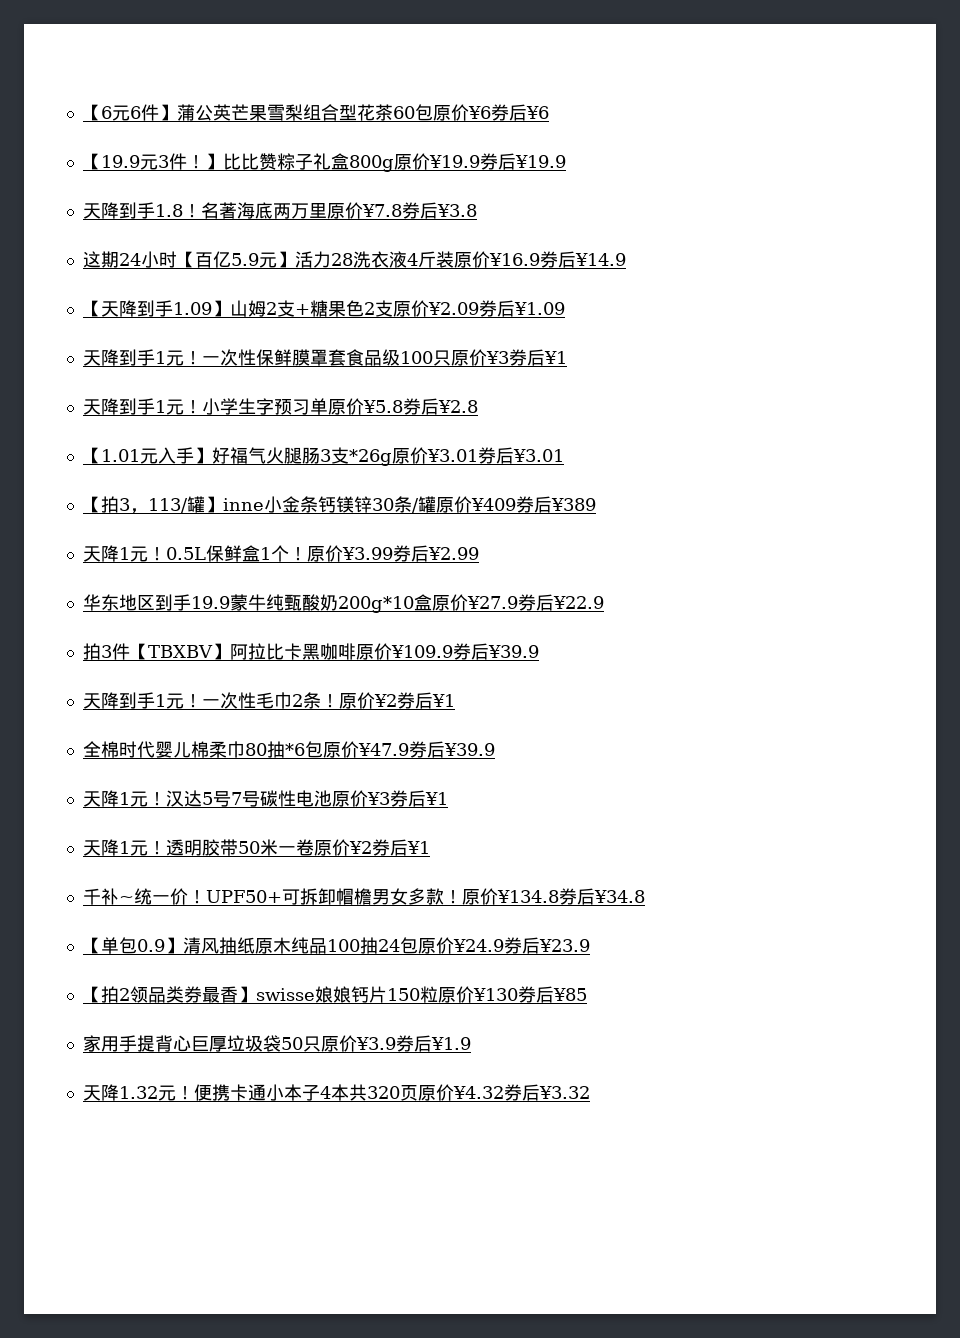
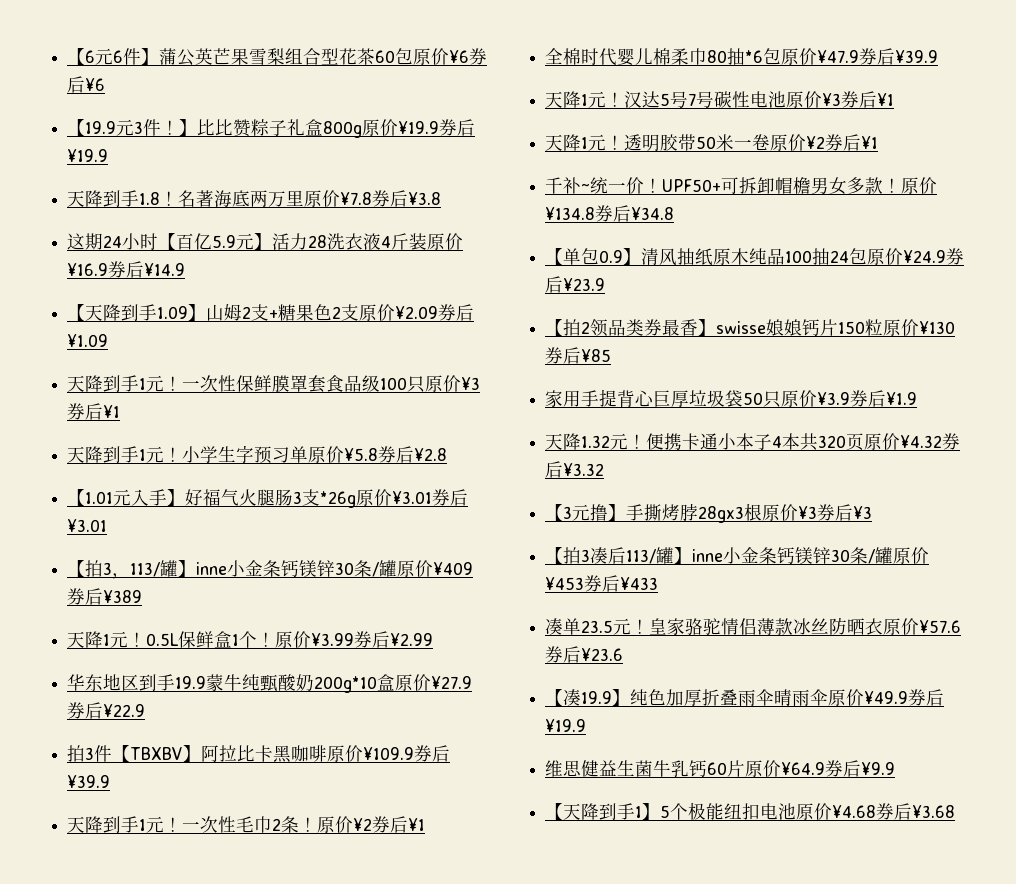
+ 【3元撸】手撕烤脖28gx3根原价¥3券后¥3
+ 【拍3凑后113/罐】inne小金条钙镁锌30条/罐原价¥453券后¥433
+ 凑单23.5元！皇家骆驼情侣薄款冰丝防晒衣原价¥57.6券后¥23.6
+ 【凑19.9】纯色加厚折叠雨伞晴雨伞原价¥49.9券后¥19.9
+ 维思健益生菌牛乳钙60片原价¥64.9券后¥9.9
+ 【天降到手1】5个极能纽扣电池原价¥4.68券后¥3.68

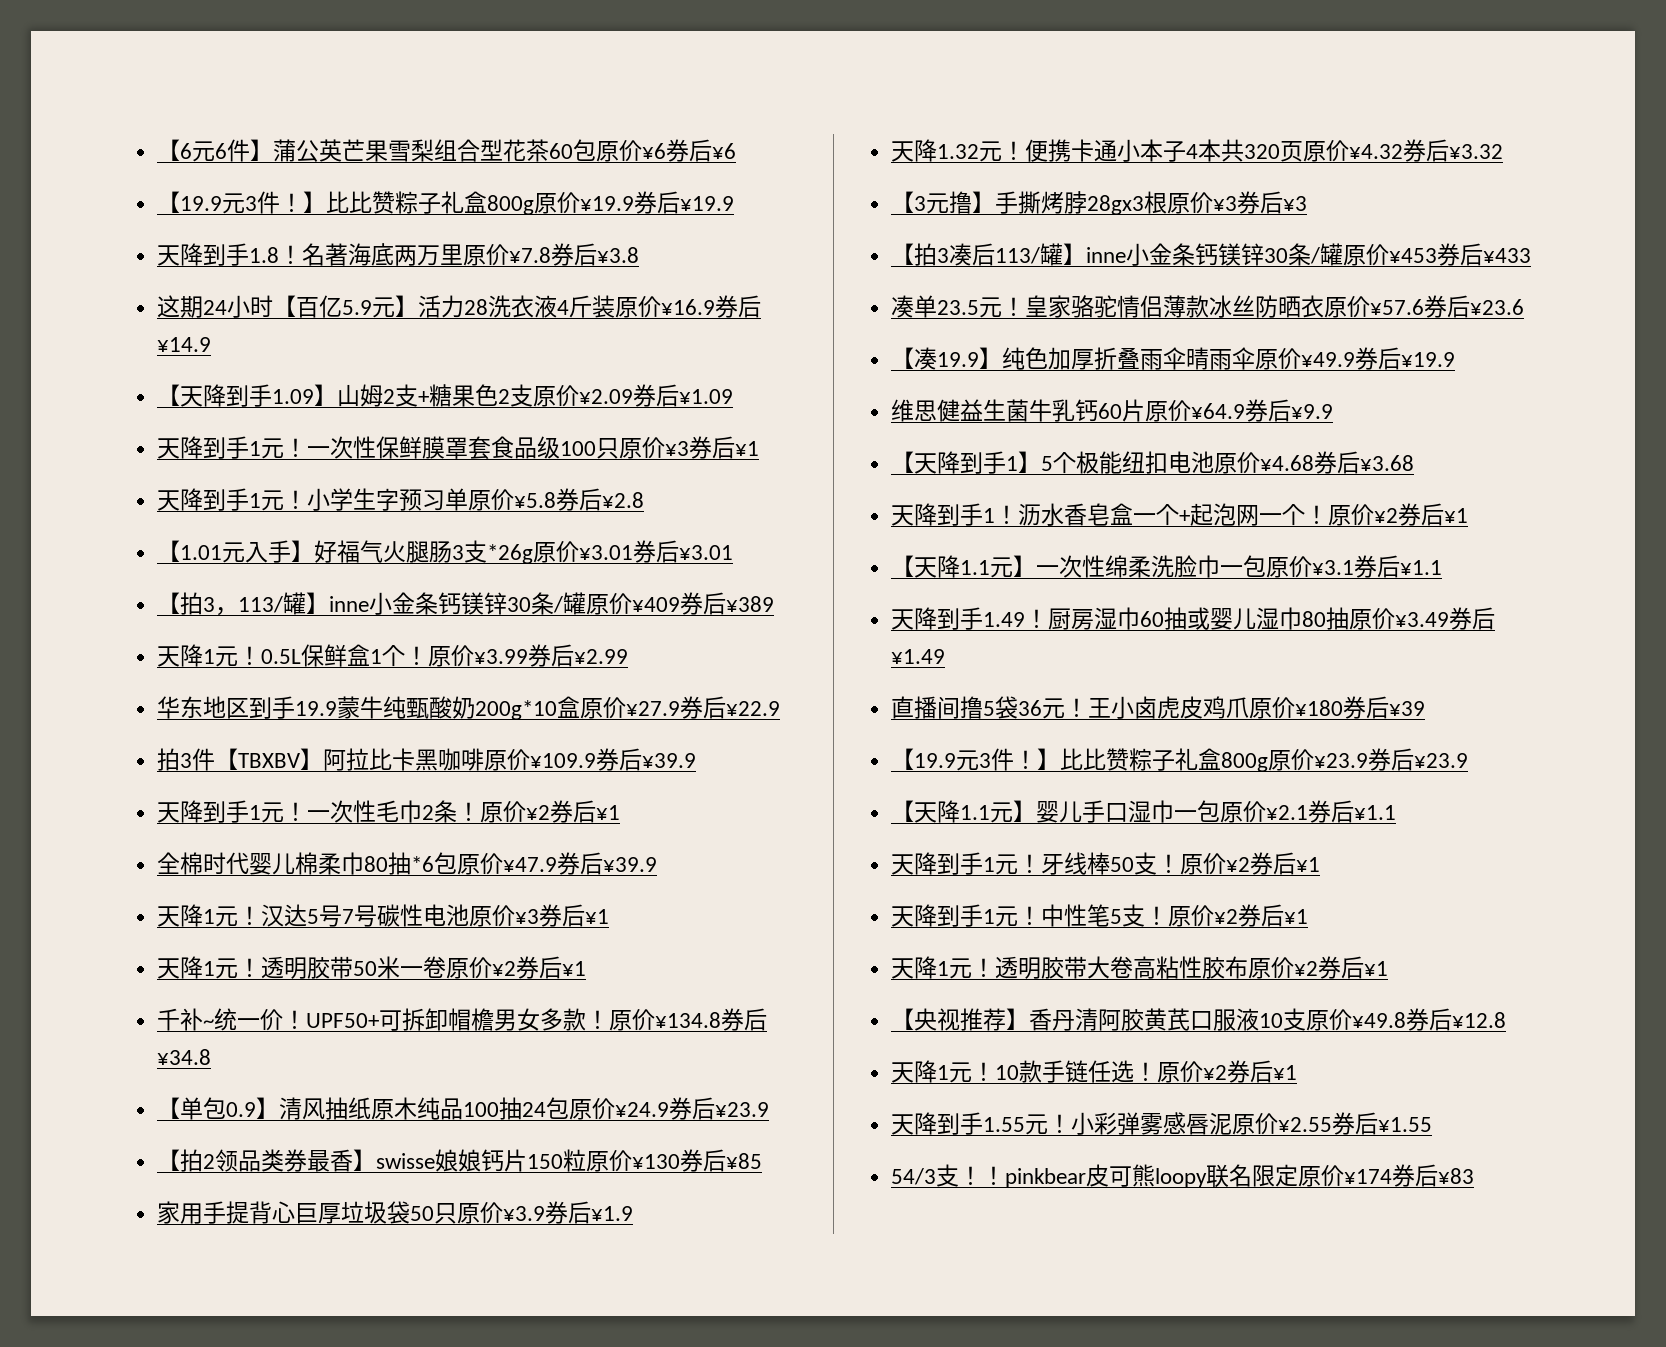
+ 天降到手1！沥水香皂盒一个+起泡网一个！原价¥2券后¥1
+ 【天降1.1元】一次性绵柔洗脸巾一包原价¥3.1券后¥1.1
+ 天降到手1.49！厨房湿巾60抽或婴儿湿巾80抽原价¥3.49券后¥1.49
+ 直播间撸5袋36元！王小卤虎皮鸡爪原价¥180券后¥39
+ 【19.9元3件！】比比赞粽子礼盒800g原价¥23.9券后¥23.9
+ 【天降1.1元】婴儿手口湿巾一包原价¥2.1券后¥1.1
+ 天降到手1元！牙线棒50支！原价¥2券后¥1
+ 天降到手1元！中性笔5支！原价¥2券后¥1
+ 天降1元！透明胶带大卷高粘性胶布原价¥2券后¥1
+ 【央视推荐】香丹清阿胶黄芪口服液10支原价¥49.8券后¥12.8
+ 天降1元！10款手链任选！原价¥2券后¥1
+ 天降到手1.55元！小彩弹雾感唇泥原价¥2.55券后¥1.55
+ 54/3支！！pinkbear皮可熊loopy联名限定原价¥174券后¥83

